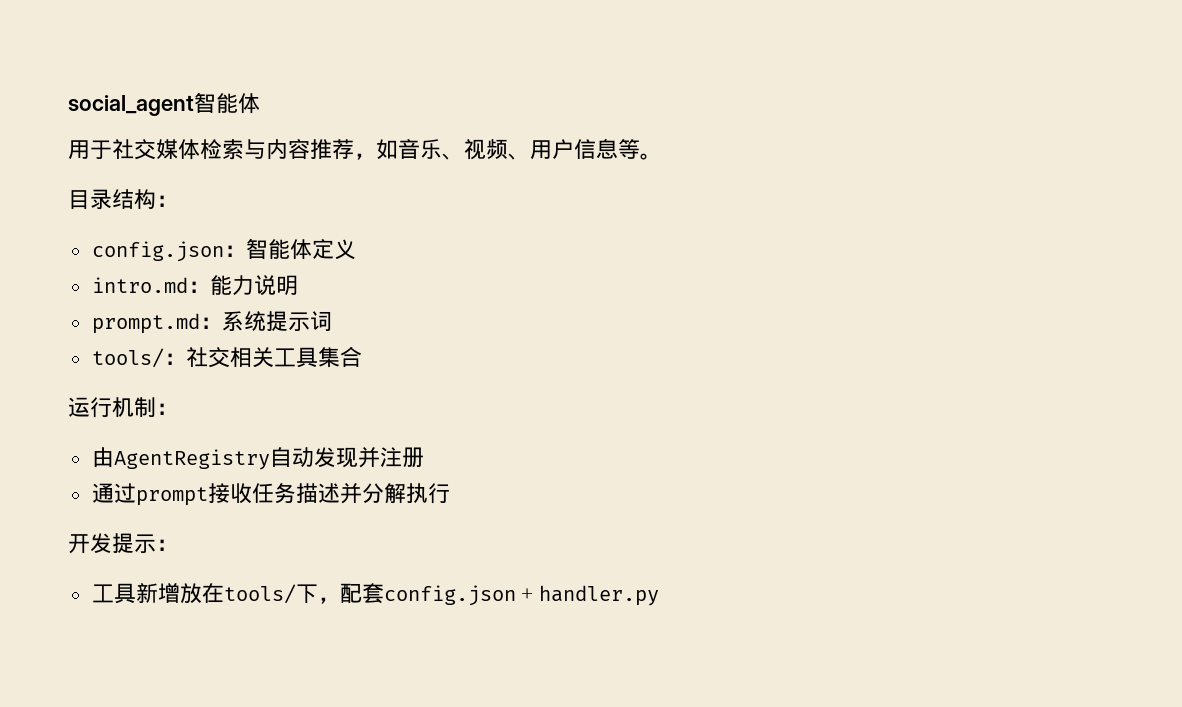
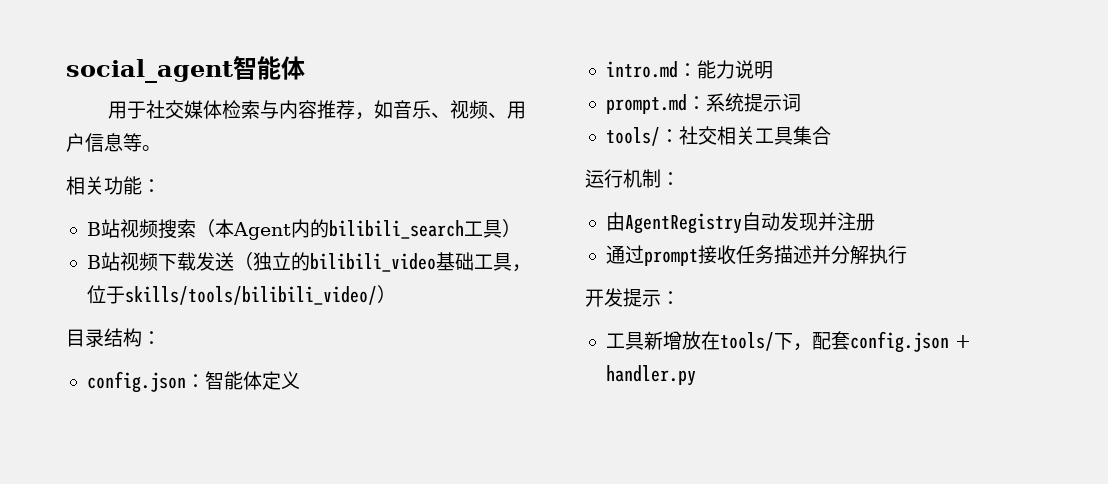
+ 相关功能：
+ B站视频搜索（本Agent内的bilibili_search工具）
+ B站视频下载发送（独立的bilibili_video基础工具，位于skills/tools/bilibili_video/）

